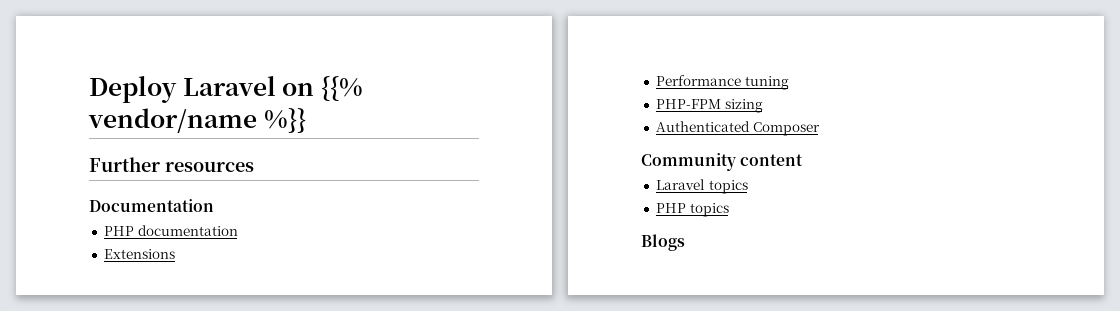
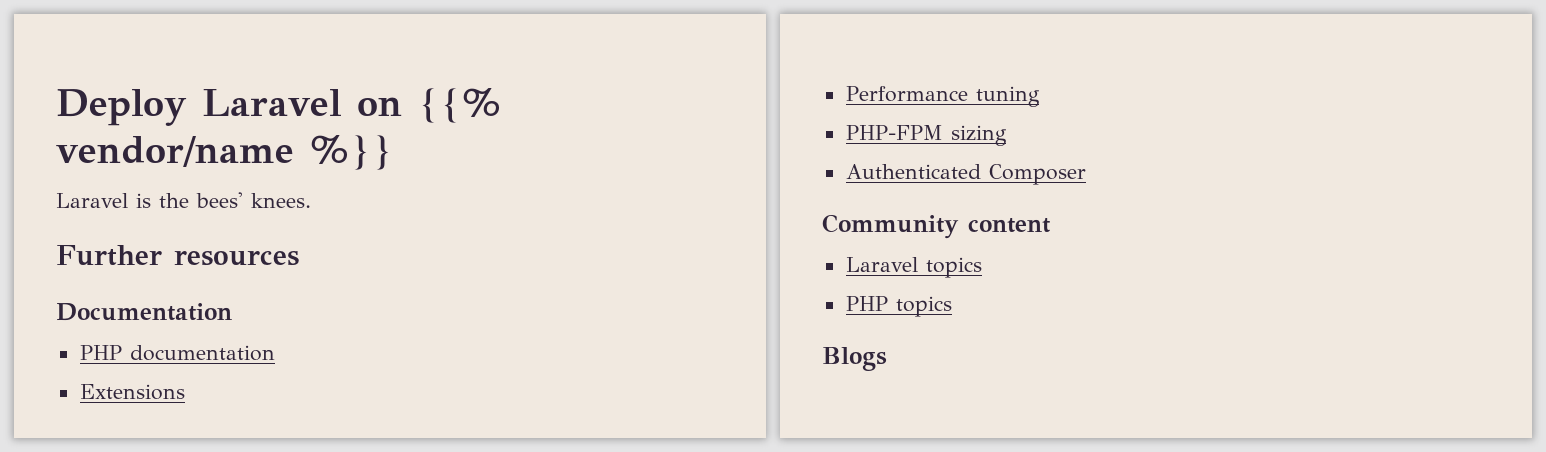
+ Laravel is the bees' knees.

